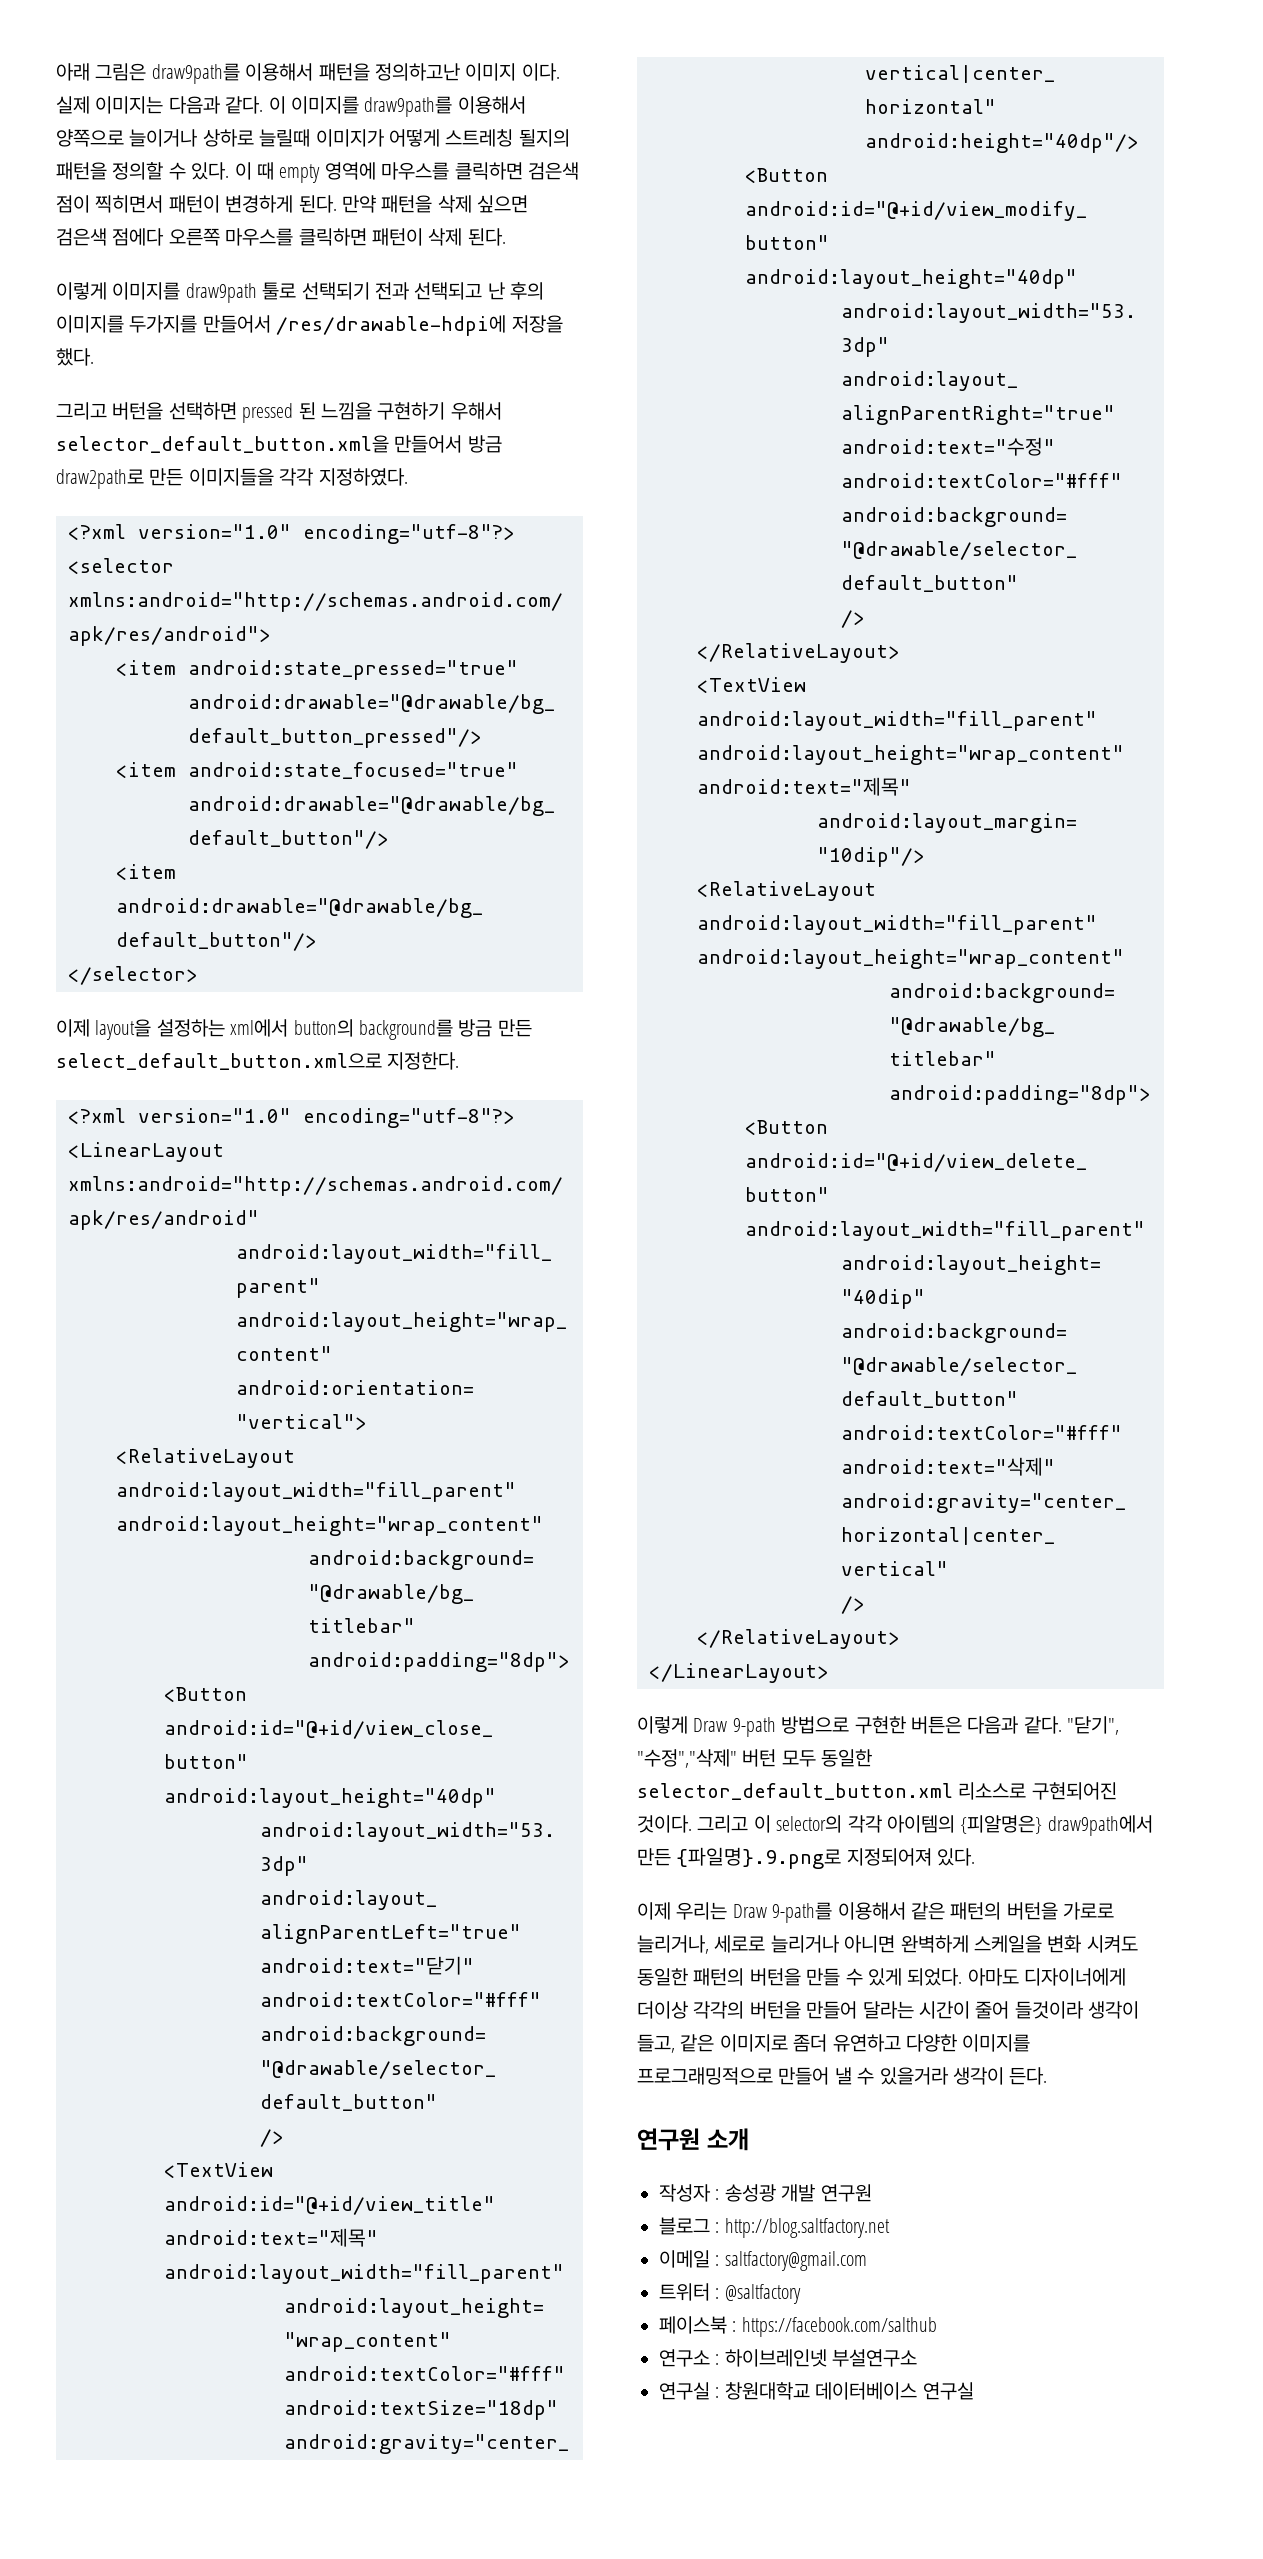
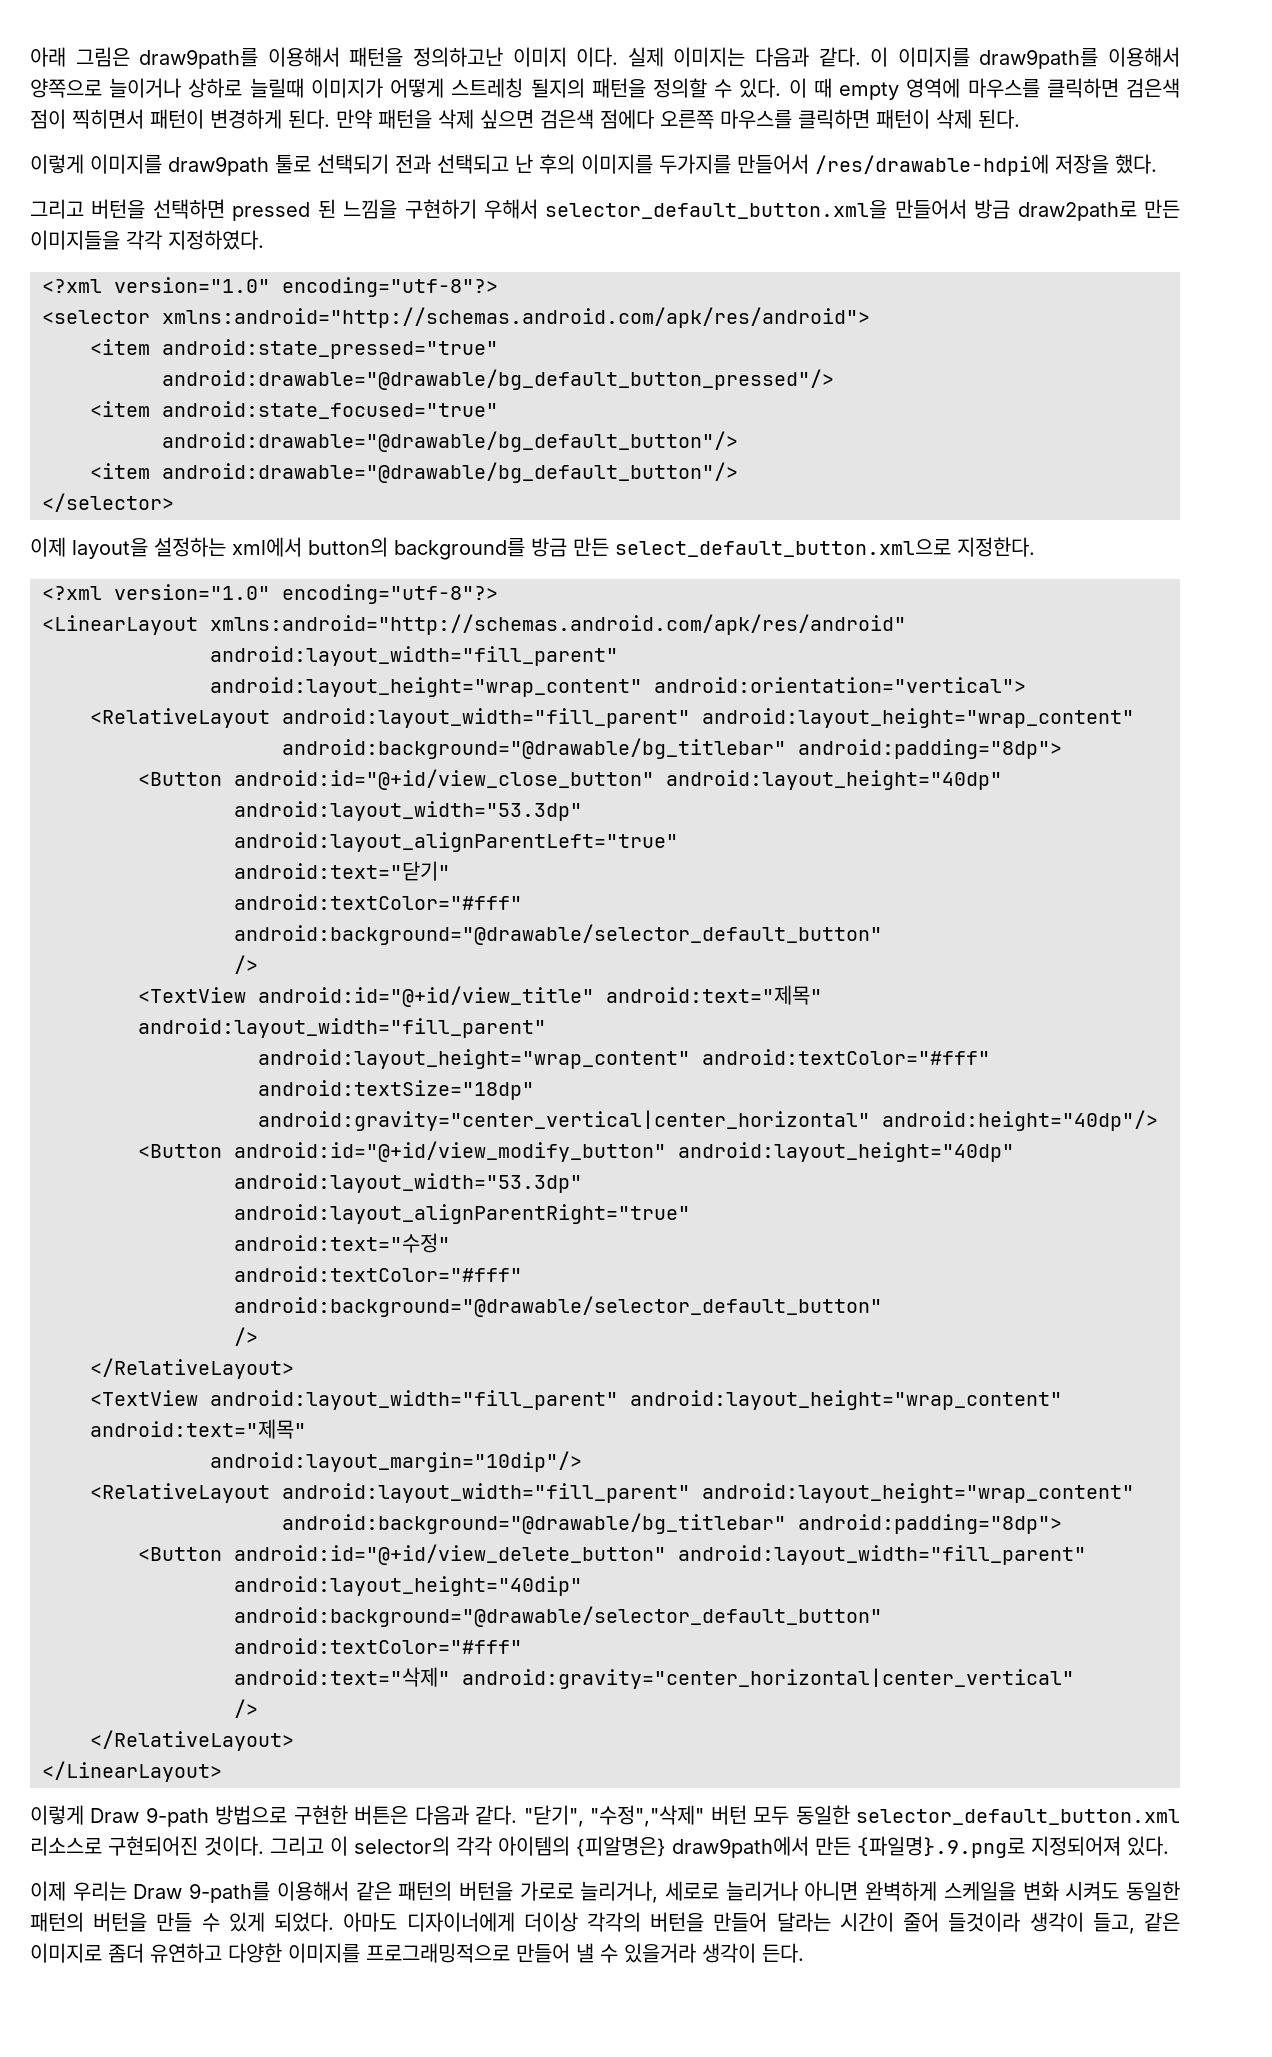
- 연구원 소개
- 작성자 : 송성광 개발 연구원
- 블로그 : http://blog.saltfactory.net
- 이메일 : saltfactory@gmail.com
- 트위터 : @saltfactory
- 페이스북 : https://facebook.com/salthub
- 연구소 : 하이브레인넷 부설연구소
- 연구실 : 창원대학교 데이터베이스 연구실

